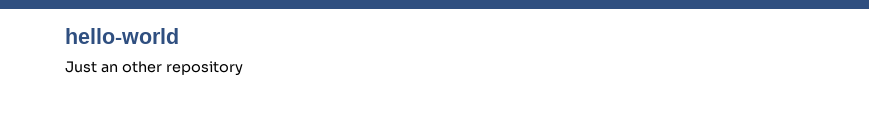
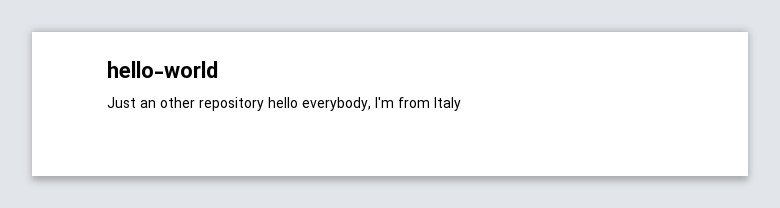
- Just an other repository
+ Just an other repository hello everybody, I'm from Italy

